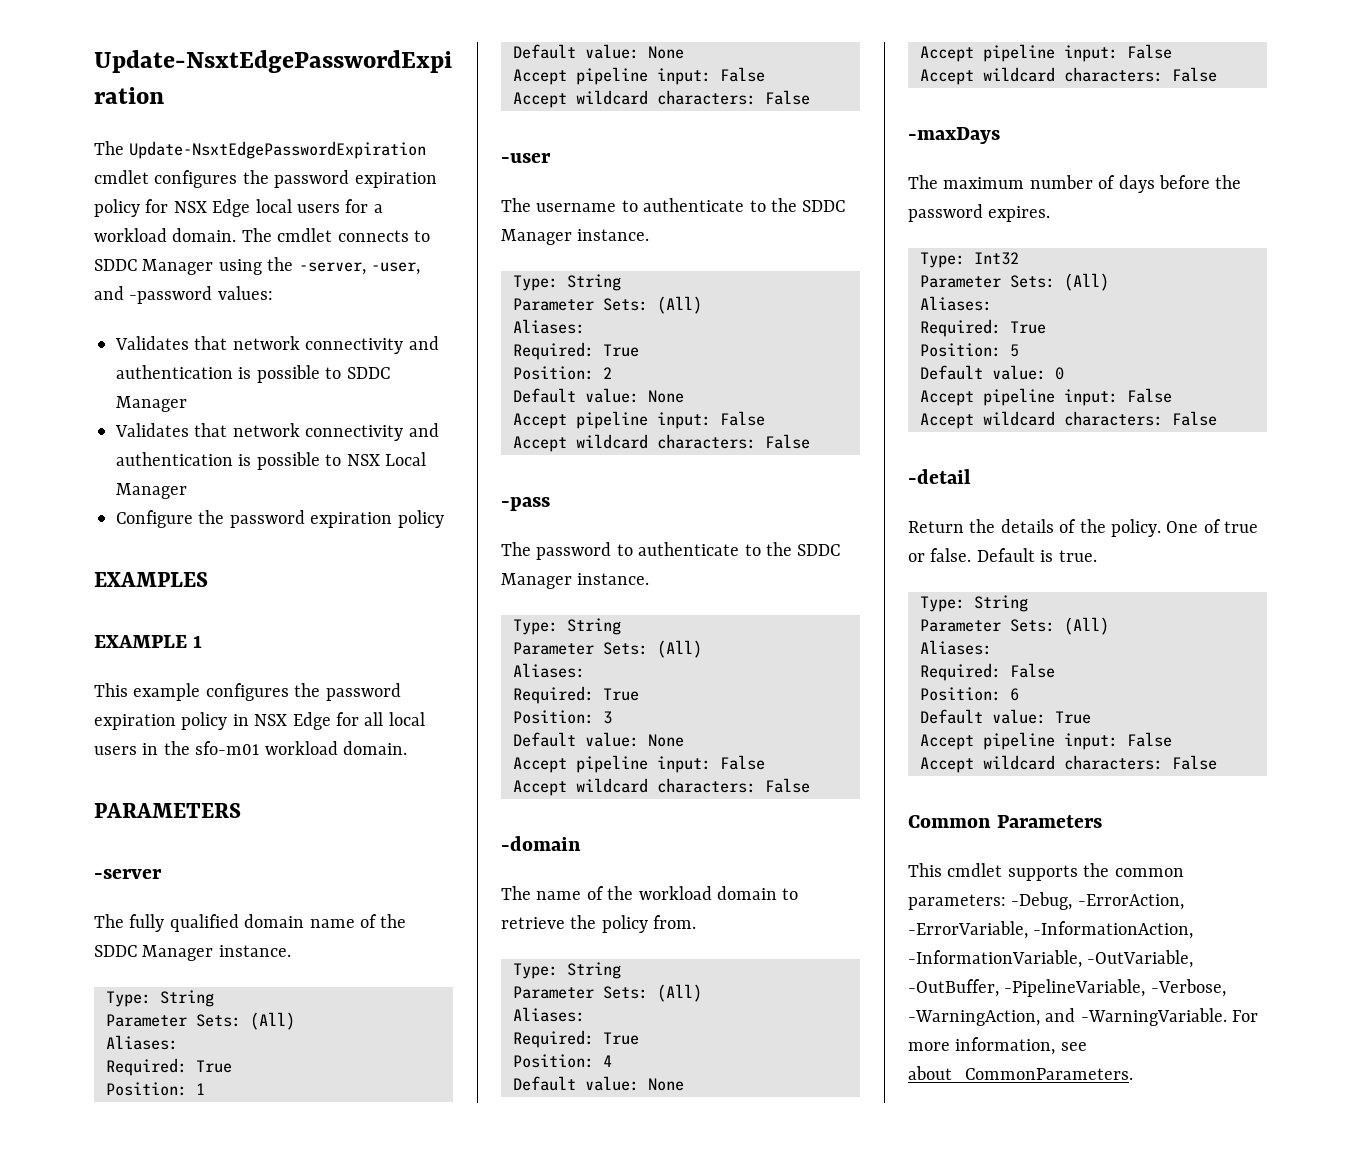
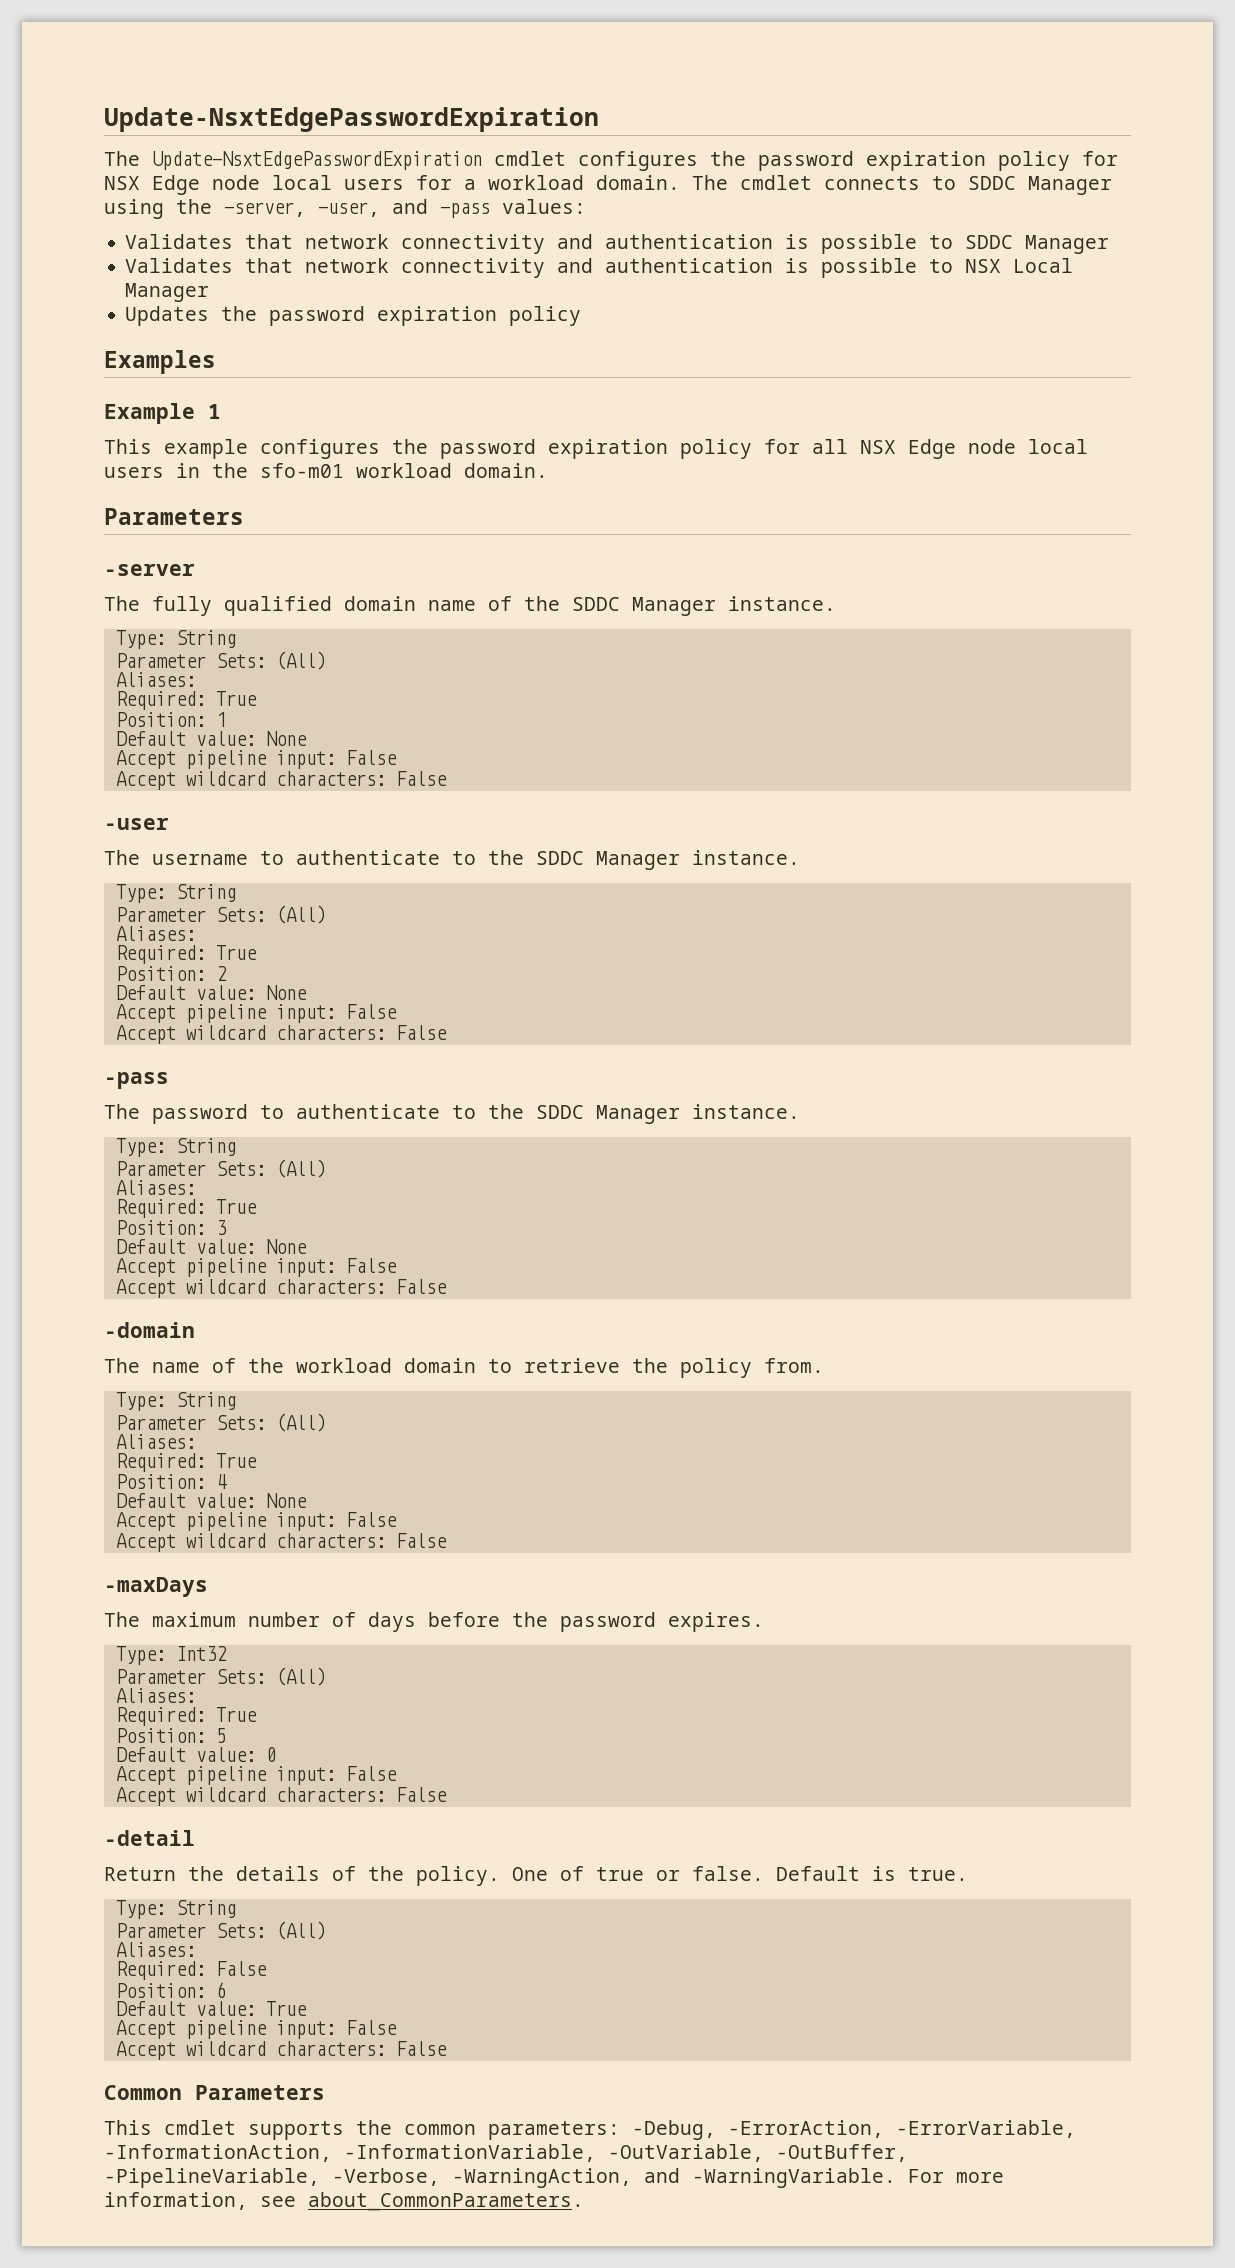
- The Update-NsxtEdgePasswordExpiration cmdlet configures the password expiration policy for NSX Edge local users for a workload domain.
+ The Update-NsxtEdgePasswordExpiration cmdlet configures the password expiration policy for NSX Edge node local users for a workload domain.
- The cmdlet connects to SDDC Manager using the -server, -user, and -password values:
+ The cmdlet connects to SDDC Manager using the -server, -user, and -pass values:
- Configure the password expiration policy
+ Updates the password expiration policy
- EXAMPLES
- EXAMPLE 1
+ Examples
+ Example 1
- This example configures the password expiration policy in NSX Edge for all local users in the sfo-m01 workload domain.
- PARAMETERS
+ This example configures the password expiration policy for all NSX Edge node local users in the sfo-m01 workload domain.
+ Parameters

